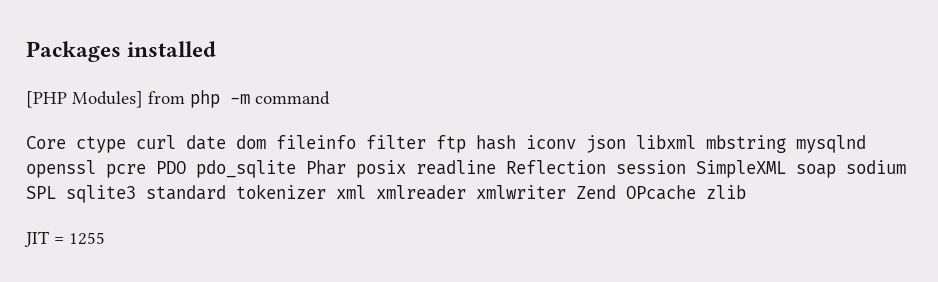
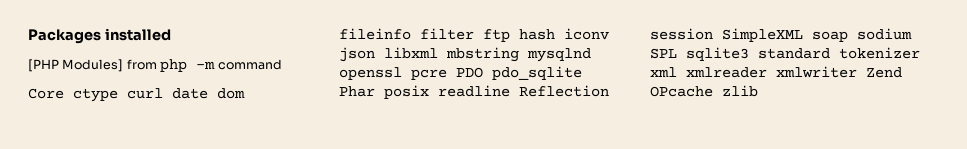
- JIT = 1255

